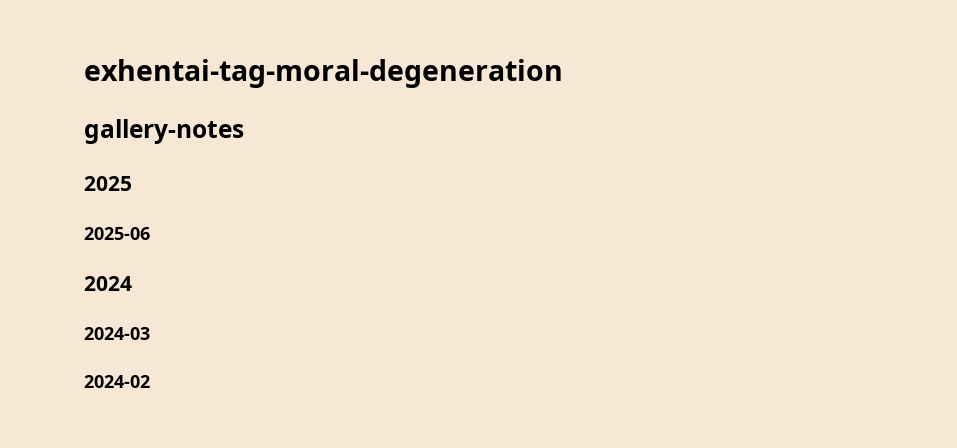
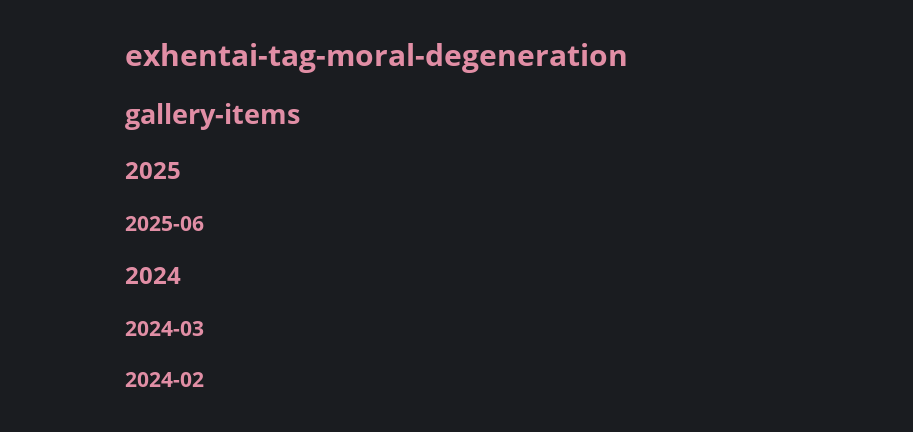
- gallery-notes
+ gallery-items

